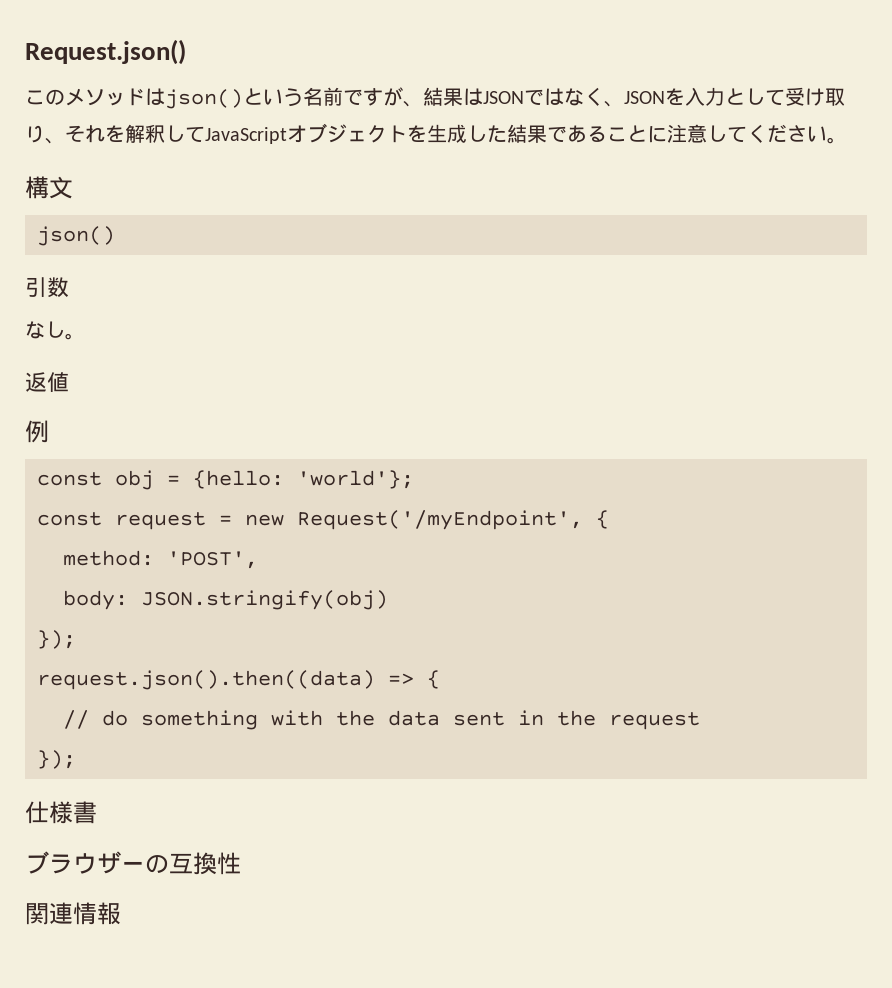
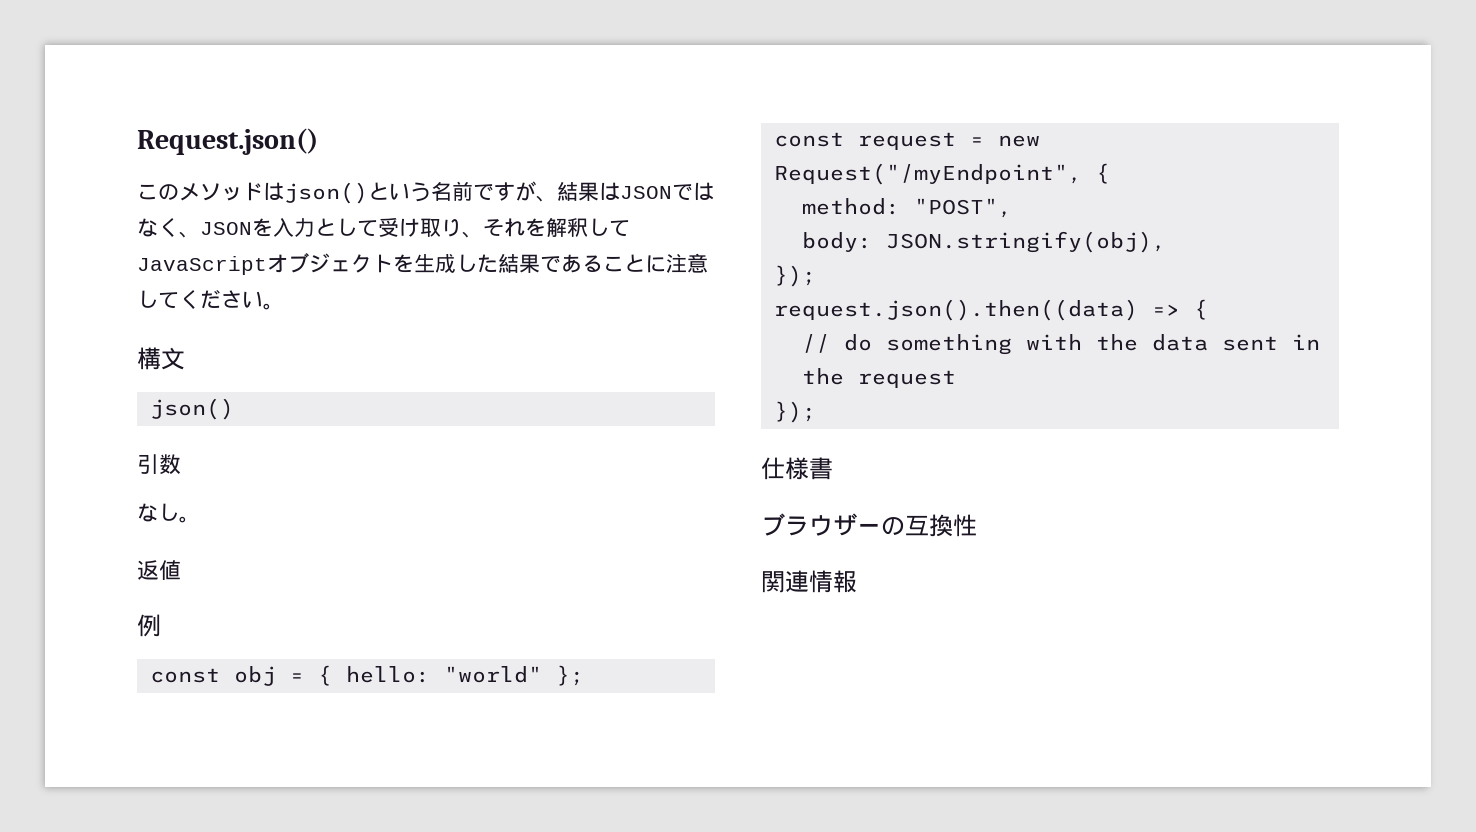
- const obj = {hello: 'world'};
+ const obj = { hello: "world" };
- const request = new Request('/myEndpoint', {
+ const request = new Request("/myEndpoint", {
- method: 'POST',
+ method: "POST",
- body: JSON.stringify(obj)
+ body: JSON.stringify(obj),

